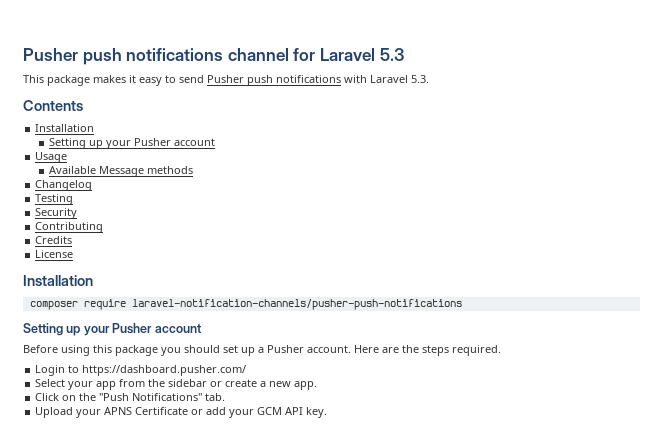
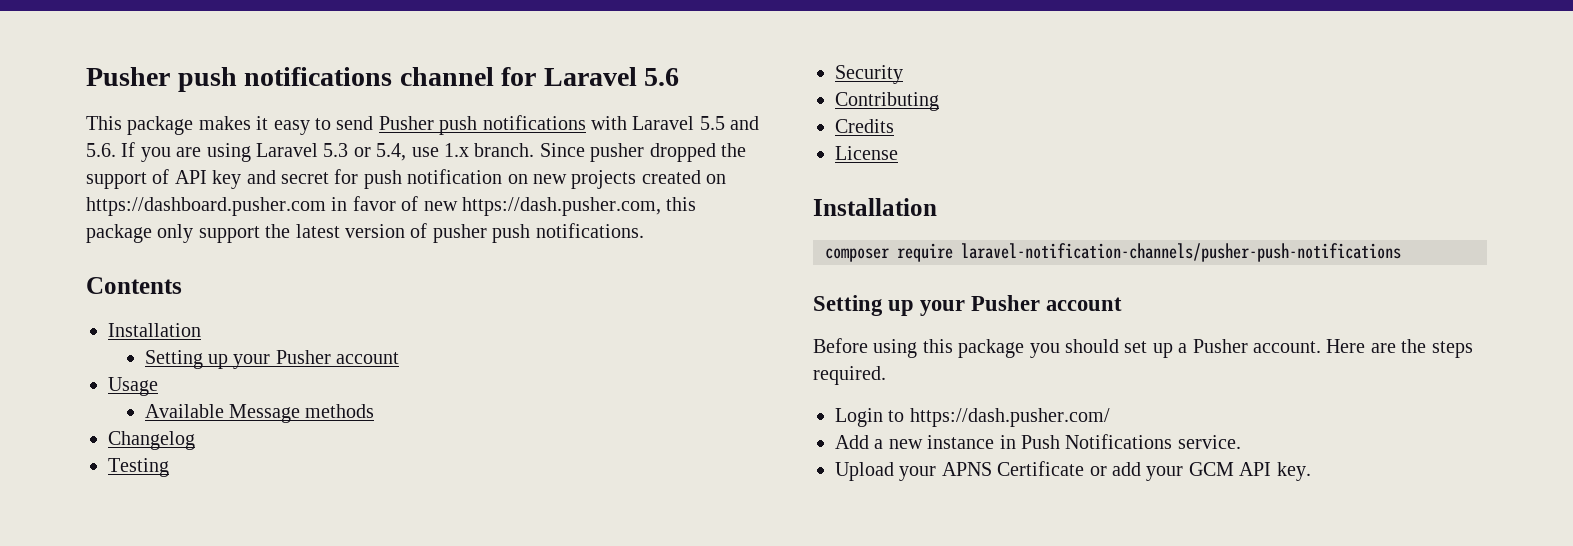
- Pusher push notifications channel for Laravel 5.3
+ Pusher push notifications channel for Laravel 5.6
- This package makes it easy to send Pusher push notifications with Laravel 5.3.
+ This package makes it easy to send Pusher push notifications with Laravel 5.5 and 5.6. If you are using Laravel 5.3 or 5.4, use 1.x branch. Since pusher dropped the support of API key and secret for push notification on new projects created on https://dashboard.pusher.com in favor of new https://dash.pusher.com, this package only support the latest version of pusher push notifications.
- Login to https://dashboard.pusher.com/
- Select your app from the sidebar or create a new app.
- Click on the "Push Notifications" tab.
+ Login to https://dash.pusher.com/
+ Add a new instance in Push Notifications service.

